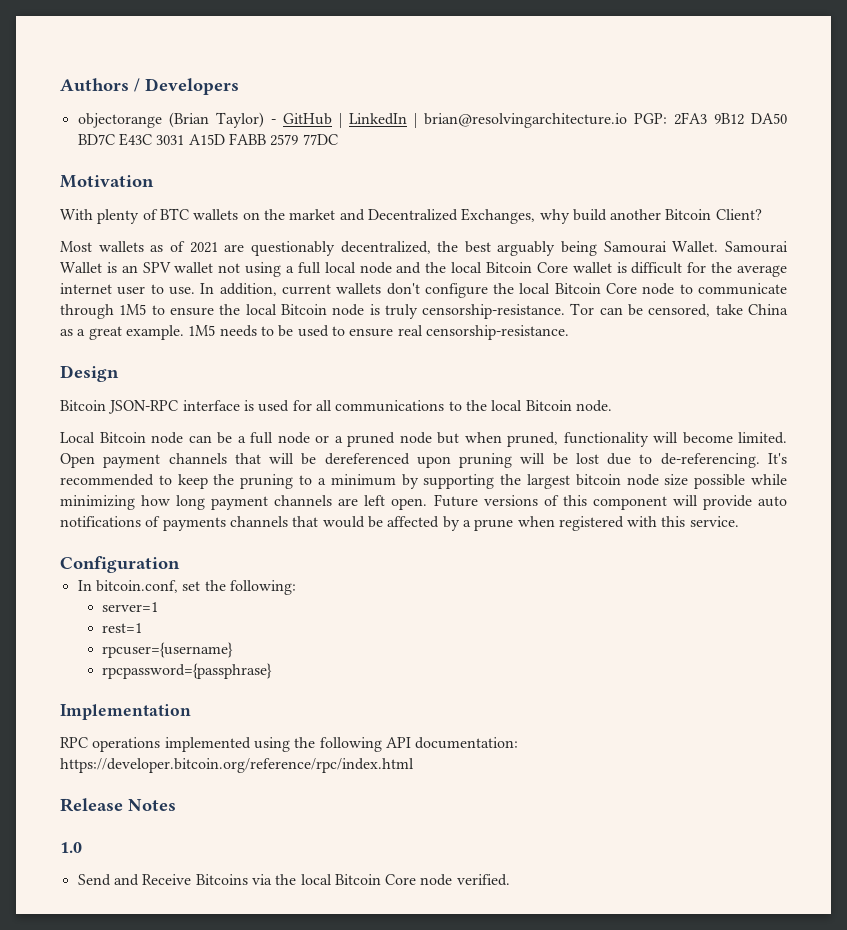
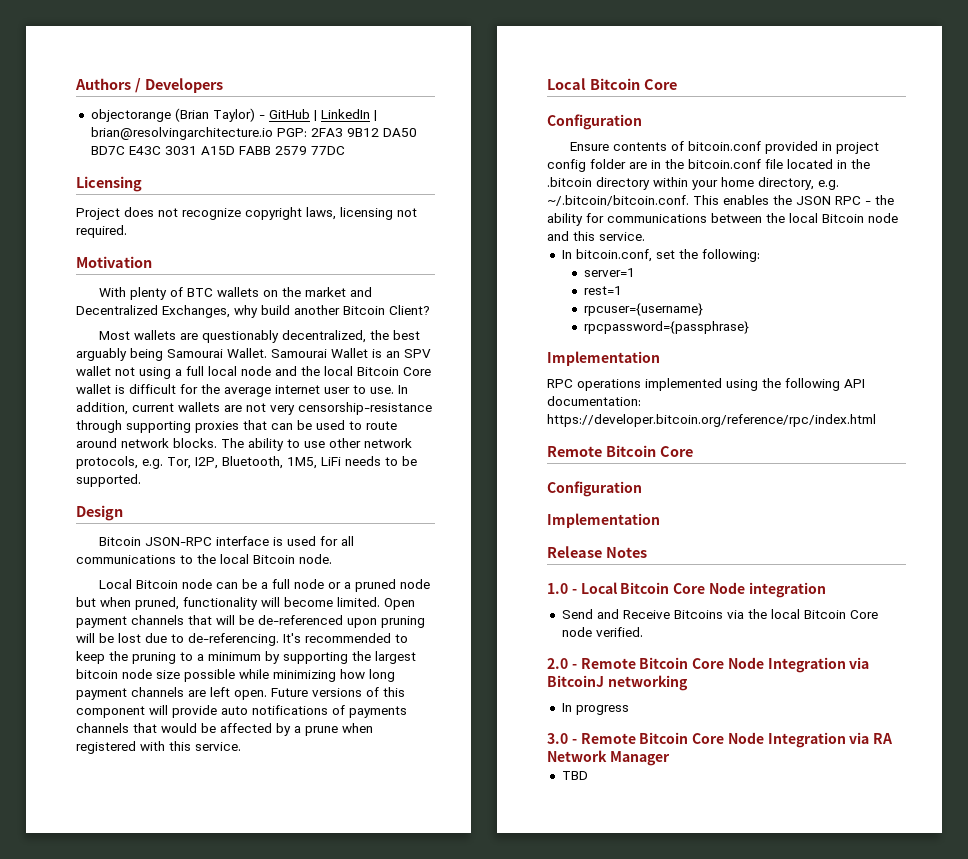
+ Licensing
+ Project does not recognize copyright laws, licensing not required.
- Most wallets as of 2021 are questionably decentralized, the best arguably being Samourai Wallet.
+ Most wallets are questionably decentralized, the best arguably being Samourai Wallet.
- In addition, current wallets don't configure the local Bitcoin Core node to communicate through 1M5 to ensure the local Bitcoin node is truly censorship-resistance. Tor can be censored, take China as a great example. 1M5 needs to be used to ensure real censorship-resistance.
+ In addition, current wallets are not very censorship-resistance through supporting proxies that can be used to route around network blocks. The ability to use other network protocols, e.g. Tor, I2P, Bluetooth, 1M5, LiFi needs to be supported.
- Open payment channels that will be dereferenced upon pruning will be lost due to de-referencing.
+ Open payment channels that will be de-referenced upon pruning will be lost due to de-referencing.
  Future versions of this component will provide auto notifications of payments channels that would be affected by a prune when registered with this service.
+ Local Bitcoin Core
  Configuration
+ Ensure contents of bitcoin.conf provided in project config folder are in the bitcoin.conf file located in the .bitcoin directory within your home directory, e.g. ~/.bitcoin/bitcoin.conf. This enables the JSON RPC - the ability for communications between the local Bitcoin node and this service.
  RPC operations implemented using the following API documentation: https://developer.bitcoin.org/reference/rpc/index.html
+ Remote Bitcoin Core
+ Configuration
+ Implementation
  Release Notes
- 1.0
+ 1.0 - Local Bitcoin Core Node integration
+ 2.0 - Remote Bitcoin Core Node Integration via BitcoinJ networking
+ In progress
+ 3.0 - Remote Bitcoin Core Node Integration via RA Network Manager
+ TBD

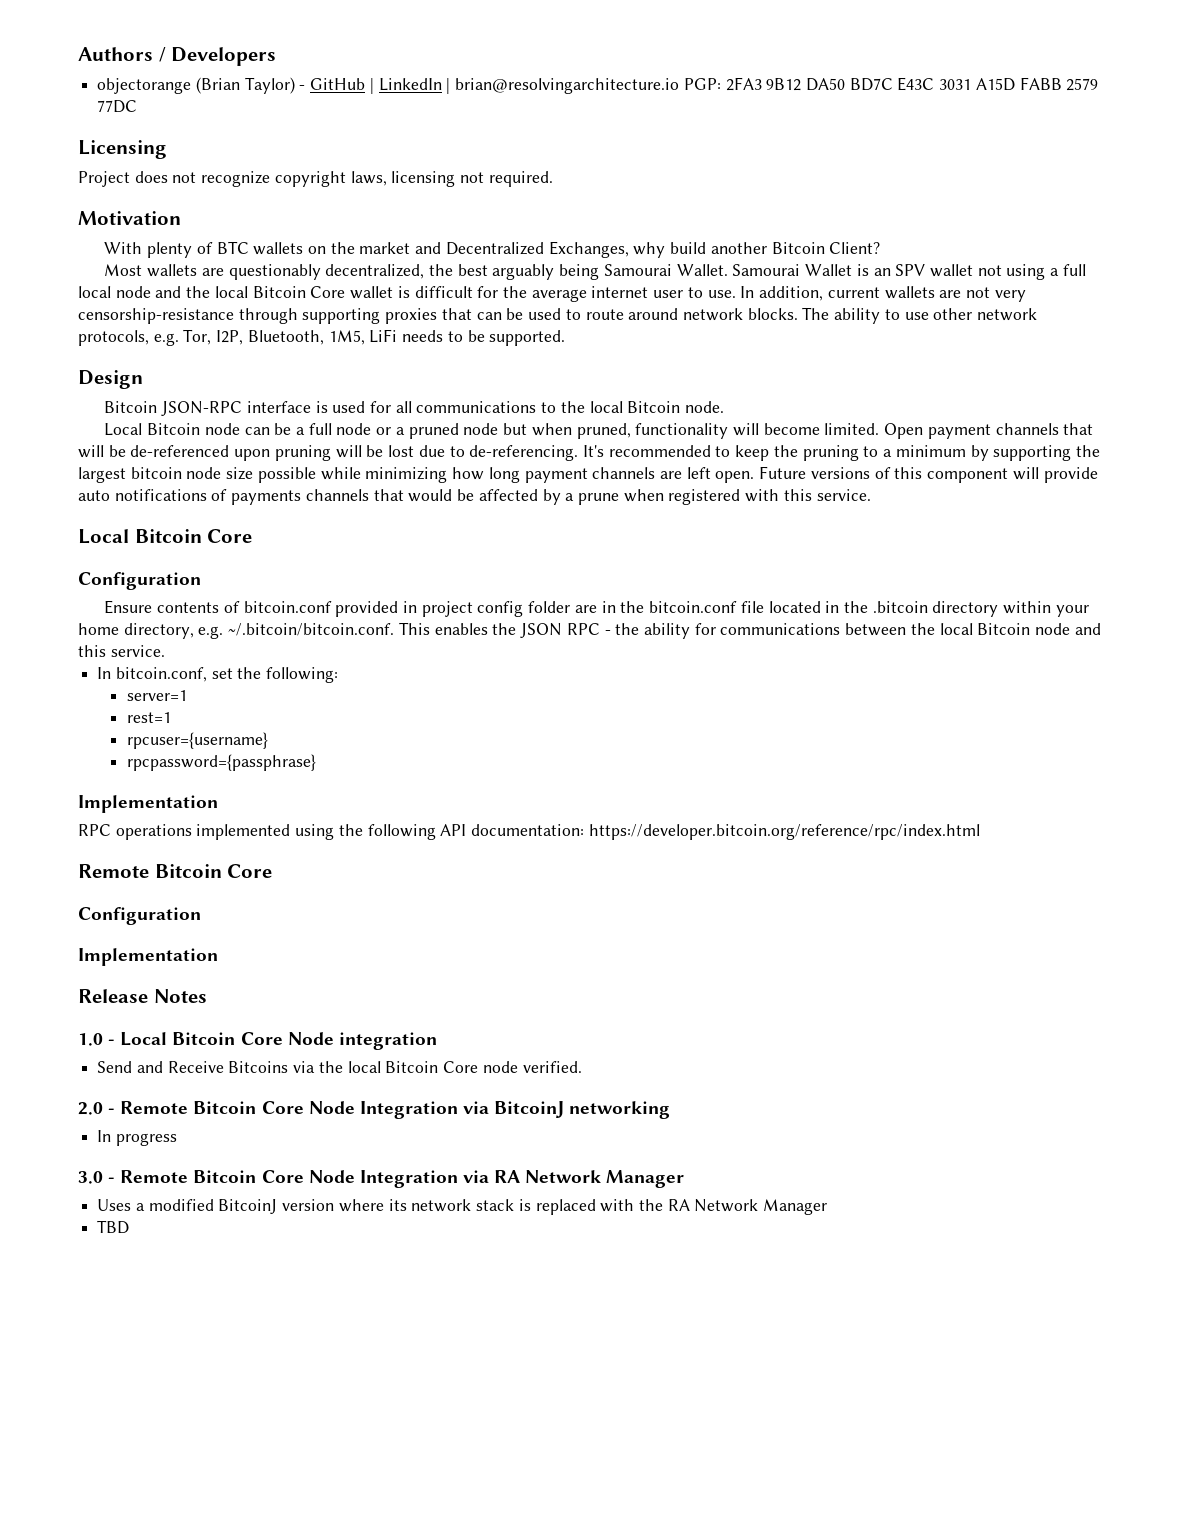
+ Uses a modified BitcoinJ version where its network stack is replaced with the RA Network Manager

